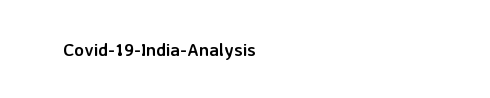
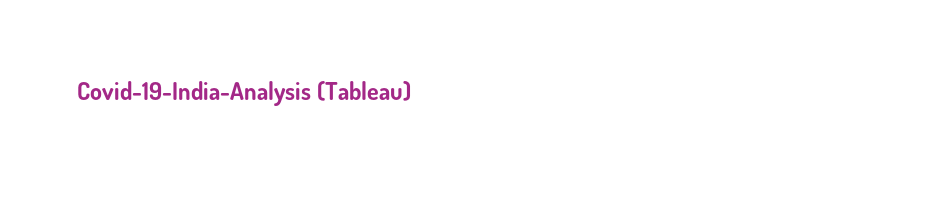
- Covid-19-India-Analysis
+ Covid-19-India-Analysis (Tableau)

